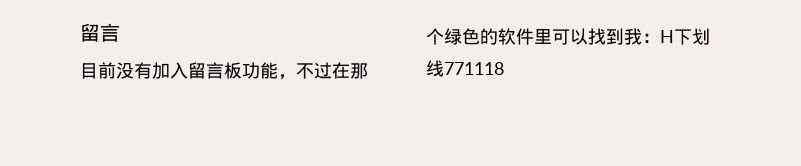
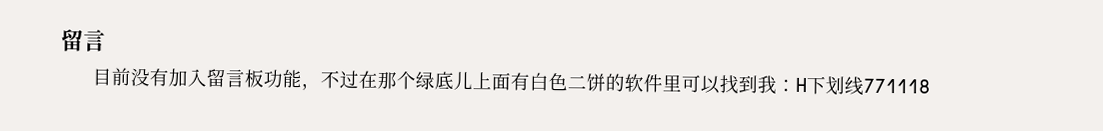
- 目前没有加入留言板功能，不过在那个绿色的软件里可以找到我：H下划线771118
+ 目前没有加入留言板功能，不过在那个绿底儿上面有白色二饼的软件里可以找到我：H下划线771118

